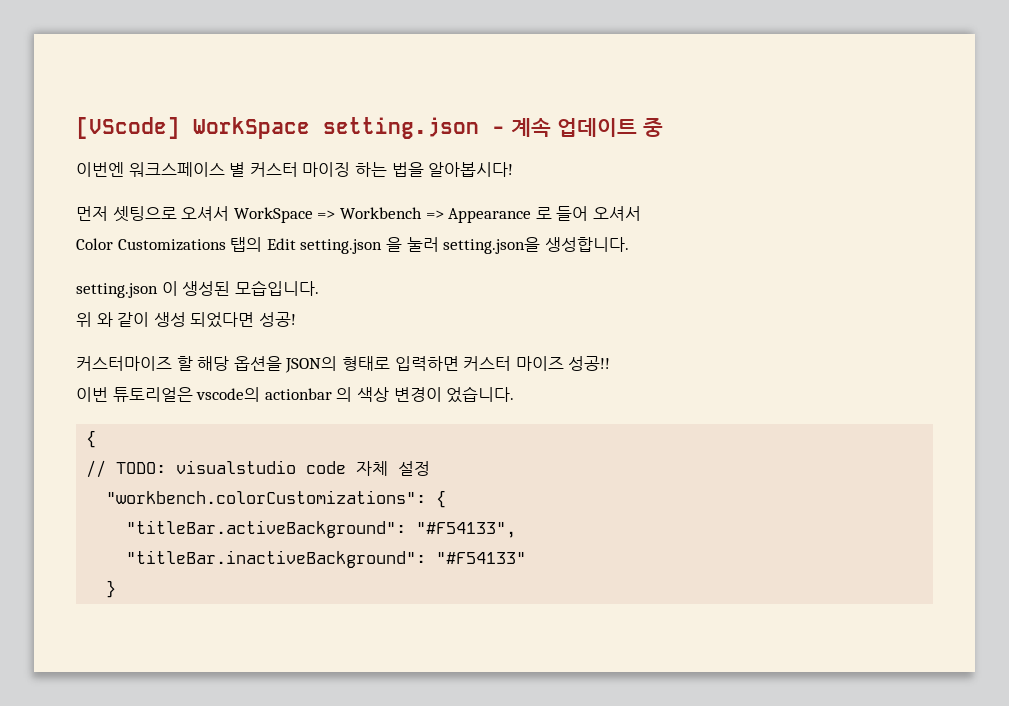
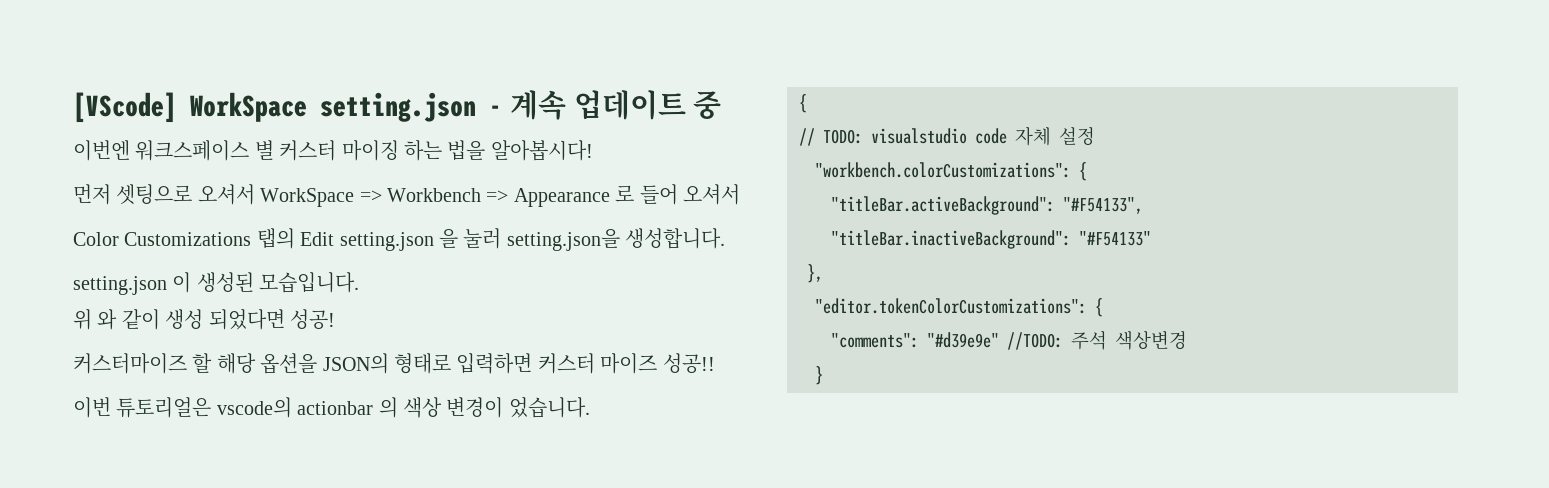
+ },
+ "editor.tokenColorCustomizations": {
+ "comments": "#d39e9e" //TODO: 주석 색상변경

